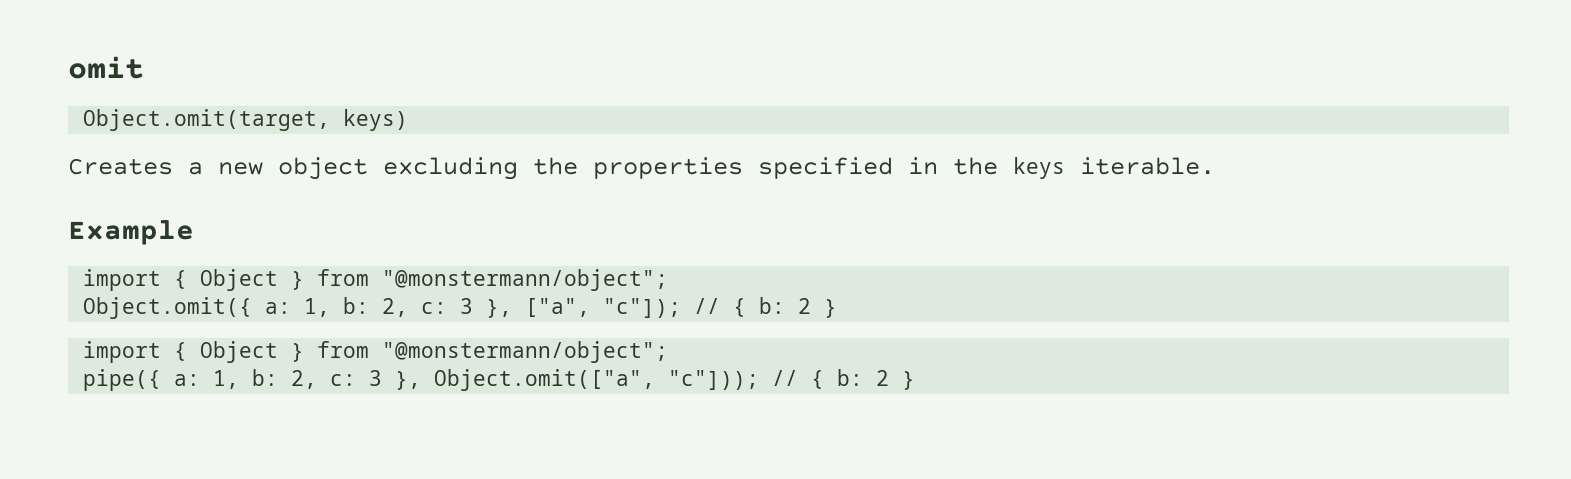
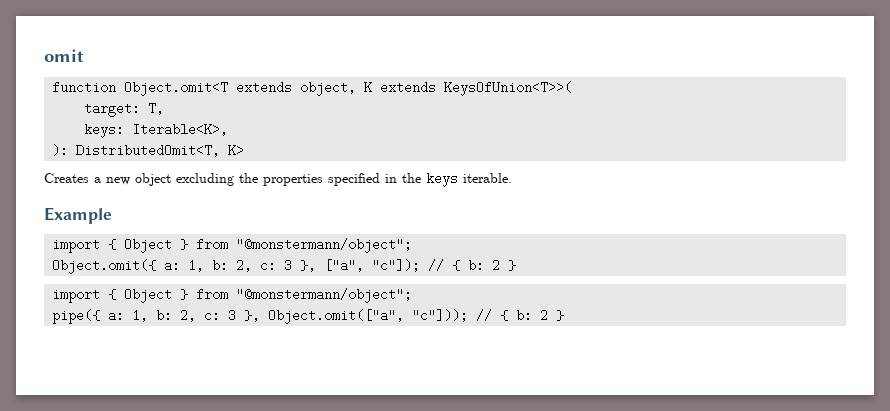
- Object.omit(target, keys)
+ function Object.omit<T extends object, K extends KeysOfUnion<T>>(
+ target: T,
+ keys: Iterable<K>,
+ ): DistributedOmit<T, K>

